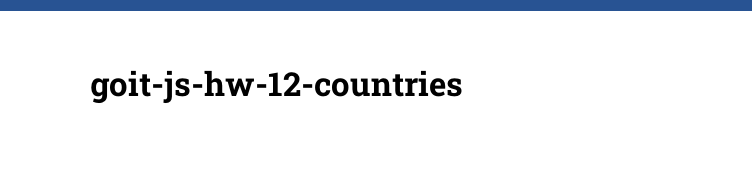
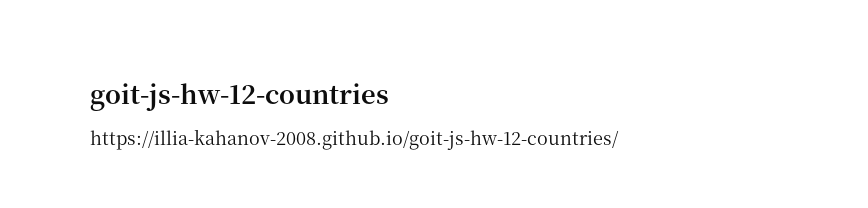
+ https://illia-kahanov-2008.github.io/goit-js-hw-12-countries/

